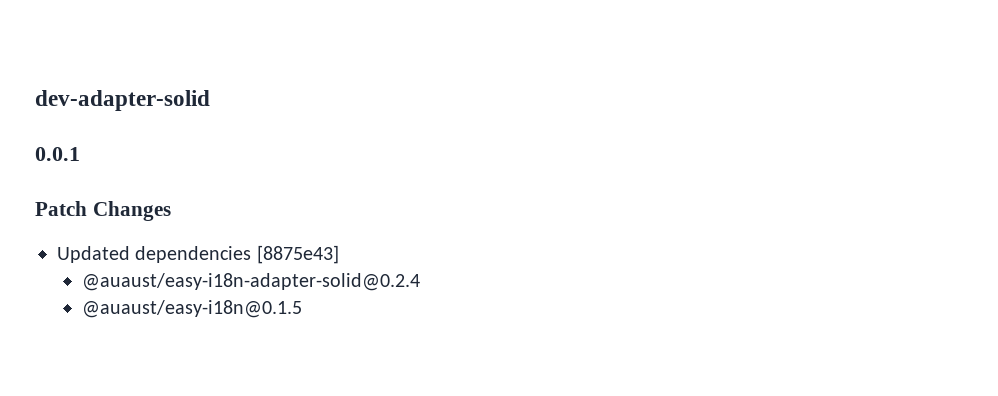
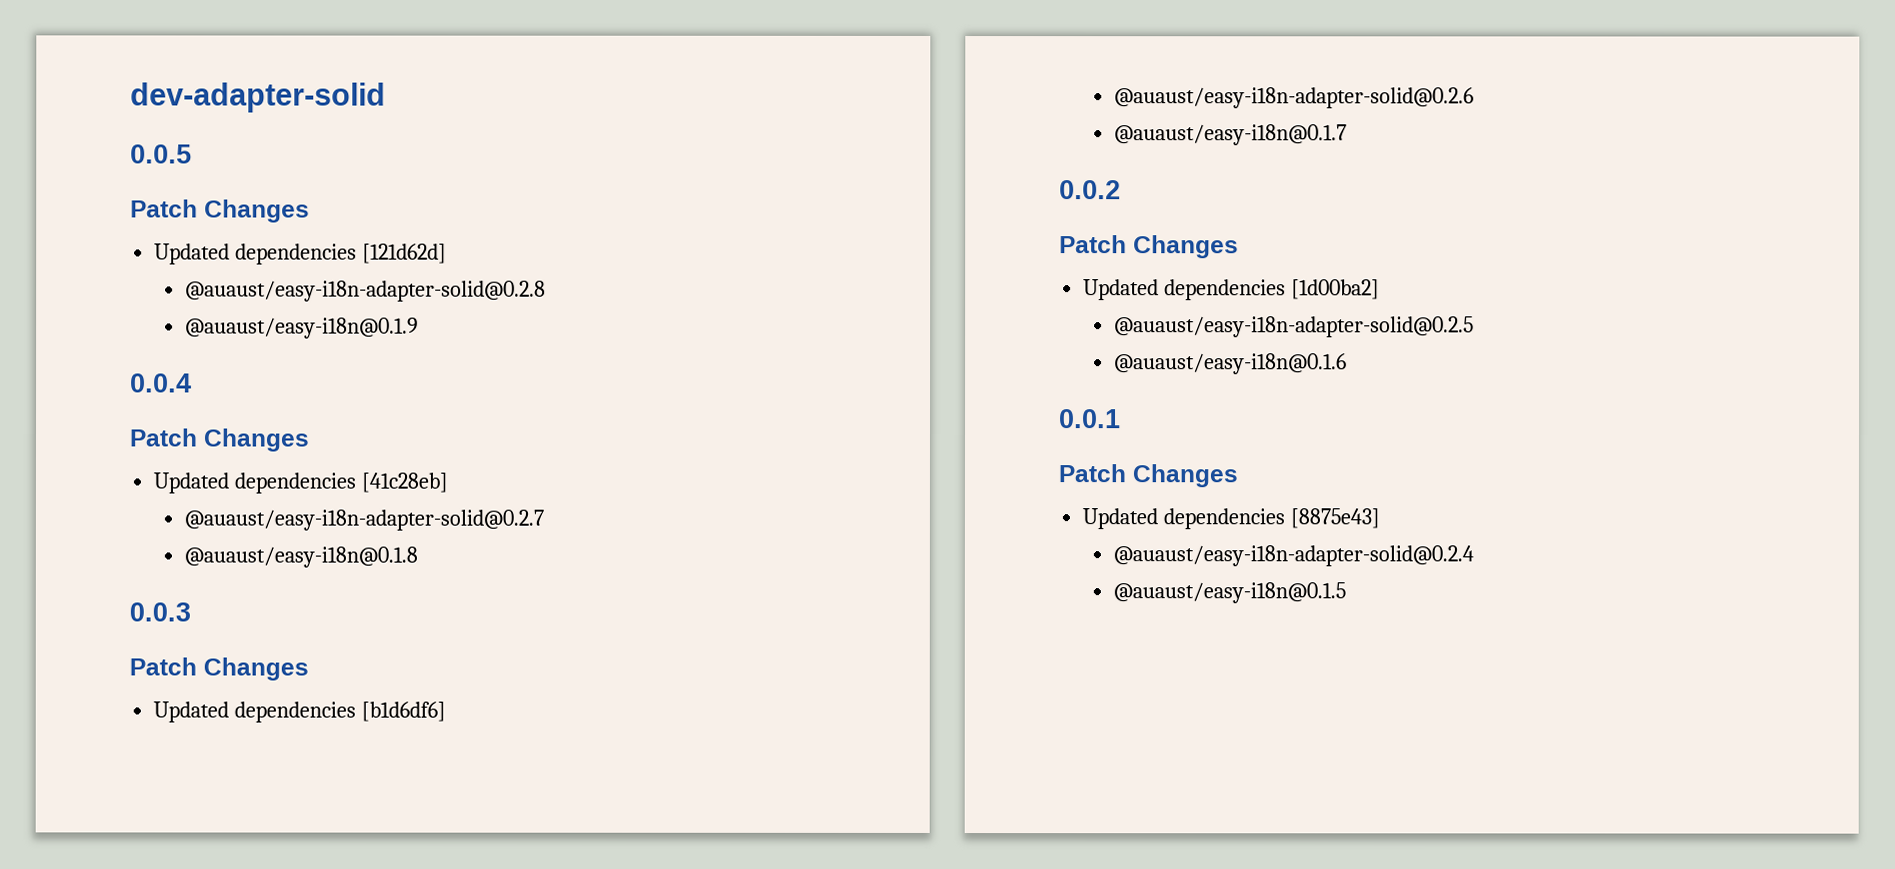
+ 0.0.5
+ Patch Changes
+ Updated dependencies [121d62d]
+ @auaust/easy-i18n-adapter-solid@0.2.8
+ @auaust/easy-i18n@0.1.9
+ 0.0.4
+ Patch Changes
+ Updated dependencies [41c28eb]
+ @auaust/easy-i18n-adapter-solid@0.2.7
+ @auaust/easy-i18n@0.1.8
+ 0.0.3
+ Patch Changes
+ Updated dependencies [b1d6df6]
+ @auaust/easy-i18n-adapter-solid@0.2.6
+ @auaust/easy-i18n@0.1.7
+ 0.0.2
+ Patch Changes
+ Updated dependencies [1d00ba2]
+ @auaust/easy-i18n-adapter-solid@0.2.5
+ @auaust/easy-i18n@0.1.6

